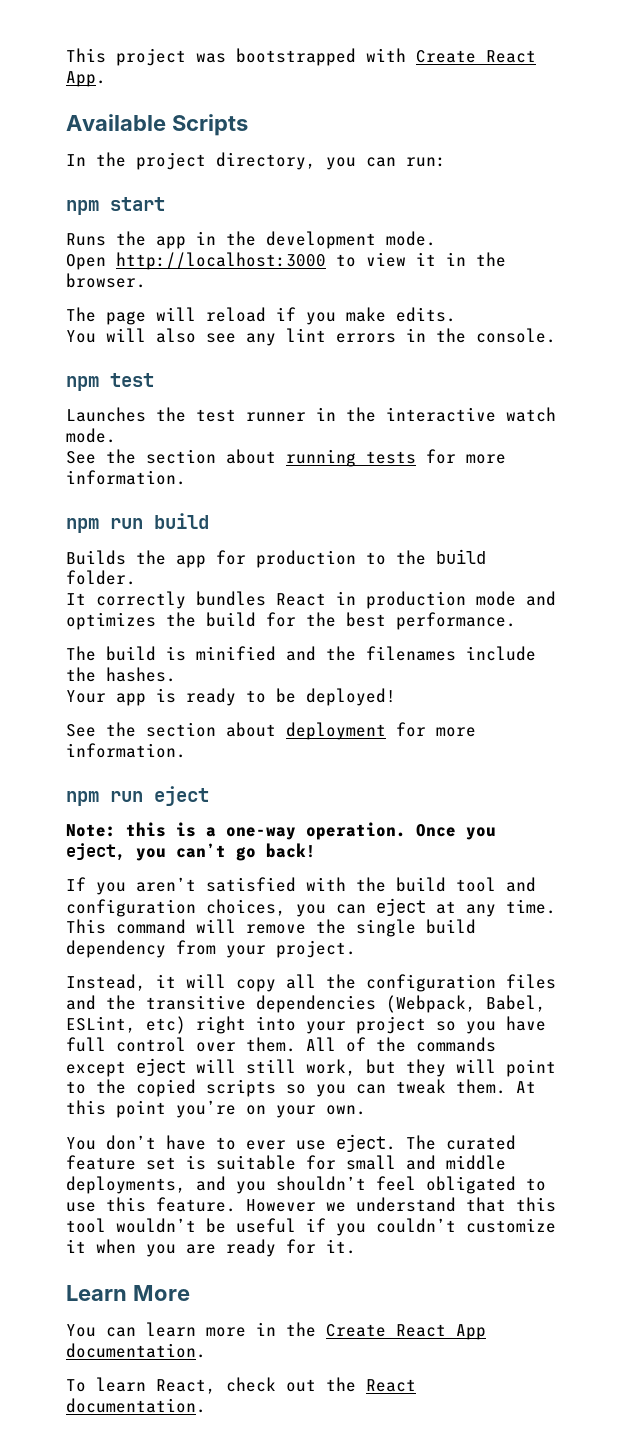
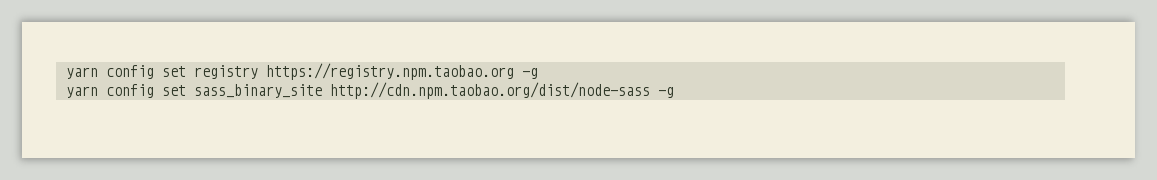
- This project was bootstrapped with Create React App.
- Available Scripts
- In the project directory, you can run:
- npm start
- Runs the app in the development mode.
- Open http://localhost:3000 to view it in the browser.
- The page will reload if you make edits.
- You will also see any lint errors in the console.
- npm test
- Launches the test runner in the interactive watch mode.
- See the section about running tests for more information.
- npm run build
- Builds the app for production to the build folder.
- It correctly bundles React in production mode and optimizes the build for the best performance.
- The build is minified and the filenames include the hashes.
- Your app is ready to be deployed!
- See the section about deployment for more information.
- npm run eject
- Note: this is a one-way operation. Once you eject, you can’t go back!
- If you aren’t satisfied with the build tool and configuration choices, you can eject at any time. This command will remove the single build dependency from your project.
- Instead, it will copy all the configuration files and the transitive dependencies (Webpack, Babel, ESLint, etc) right into your project so you have full control over them. All of the commands except eject will still work, but they will point to the copied scripts so you can tweak them. At this point you’re on your own.
- You don’t have to ever use eject. The curated feature set is suitable for small and middle deployments, and you shouldn’t feel obligated to use this feature. However we understand that this tool wouldn’t be useful if you couldn’t customize it when you are ready for it.
- Learn More
- You can learn more in the Create React App documentation.
- To learn React, check out the React documentation.
+ yarn config set registry https://registry.npm.taobao.org -g
+ yarn config set sass_binary_site http://cdn.npm.taobao.org/dist/node-sass -g

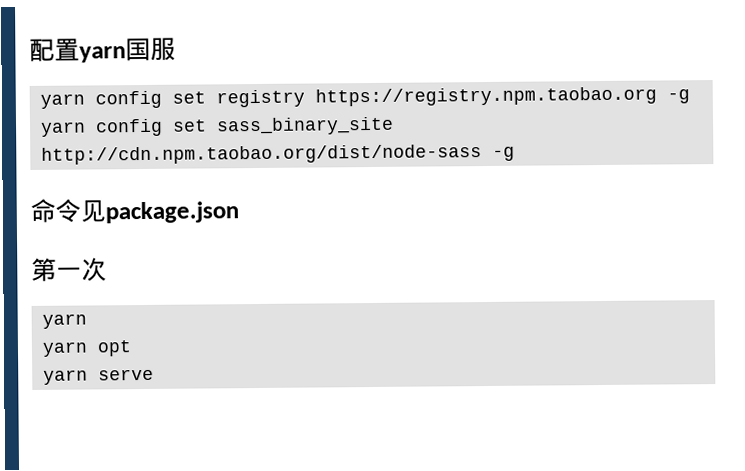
+ 配置yarn国服
+ 命令见package.json
+ 第一次
+ yarn
+ yarn opt
+ yarn serve

